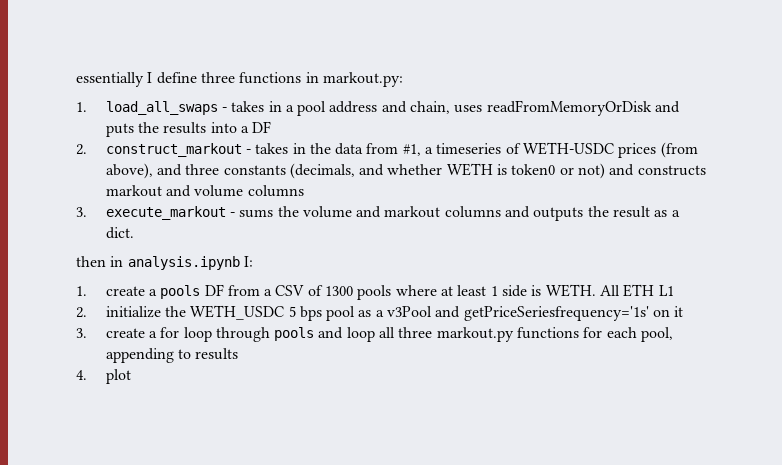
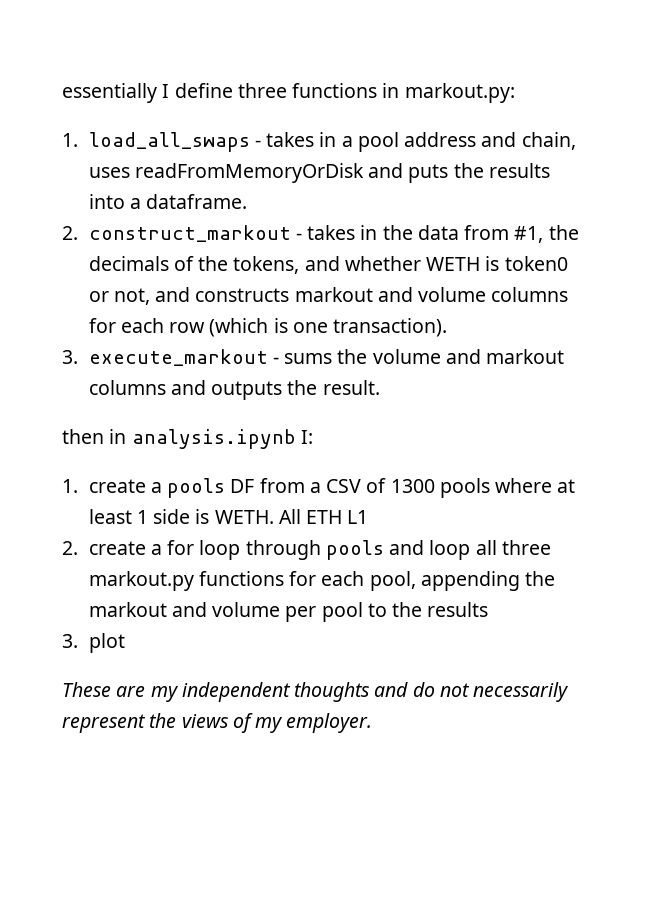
- 1. load_all_swaps - takes in a pool address and chain, uses readFromMemoryOrDisk and puts the results into a DF
+ 1. load_all_swaps - takes in a pool address and chain, uses readFromMemoryOrDisk and puts the results into a dataframe.
- 2. construct_markout - takes in the data from #1, a timeseries of WETH-USDC prices (from above), and three constants (decimals, and whether WETH is token0 or not) and constructs markout and volume columns
+ 2. construct_markout - takes in the data from #1, the decimals of the tokens, and whether WETH is token0 or not, and constructs markout and volume columns for each row (which is one transaction).
- 3. execute_markout - sums the volume and markout columns and outputs the result as a dict.
+ 3. execute_markout - sums the volume and markout columns and outputs the result.
- 2. initialize the WETH_USDC 5 bps pool as a v3Pool and getPriceSeriesfrequency='1s' on it
- 3. create a for loop through pools and loop all three markout.py functions for each pool, appending to results
+ 2. create a for loop through pools and loop all three markout.py functions for each pool, appending the markout and volume per pool to the results
- 4. plot
+ 3. plot
+ These are my independent thoughts and do not necessarily represent the views of my employer.

